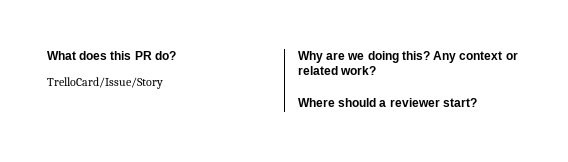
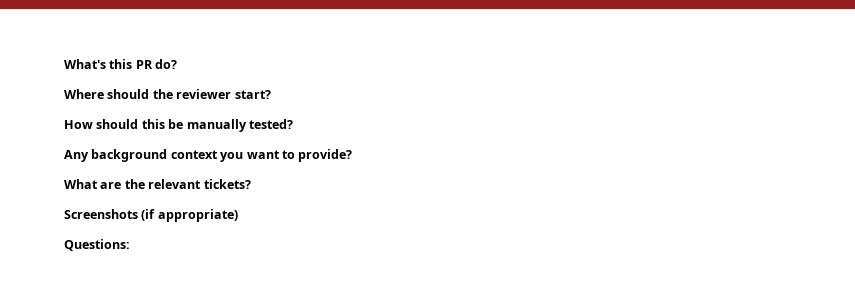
- What does this PR do?
+ What's this PR do?
- TrelloCard/Issue/Story
- Why are we doing this? Any context or related work?
- Where should a reviewer start?
+ Where should the reviewer start?
+ How should this be manually tested?
+ Any background context you want to provide?
+ What are the relevant tickets?
+ Screenshots (if appropriate)
+ Questions:

